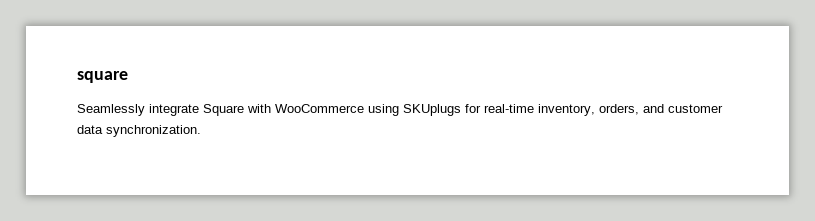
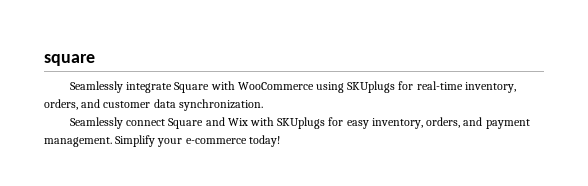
+ Seamlessly connect Square and Wix with SKUplugs for easy inventory, orders, and payment management. Simplify your e-commerce today!

